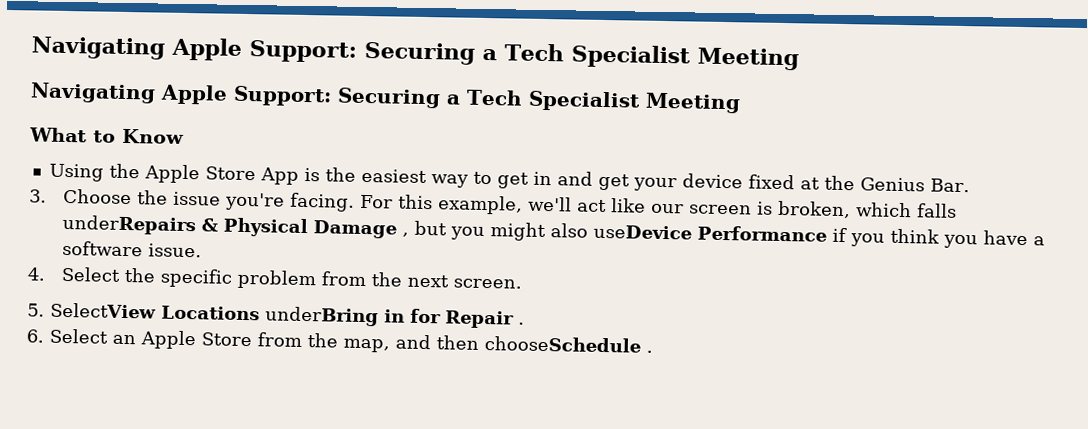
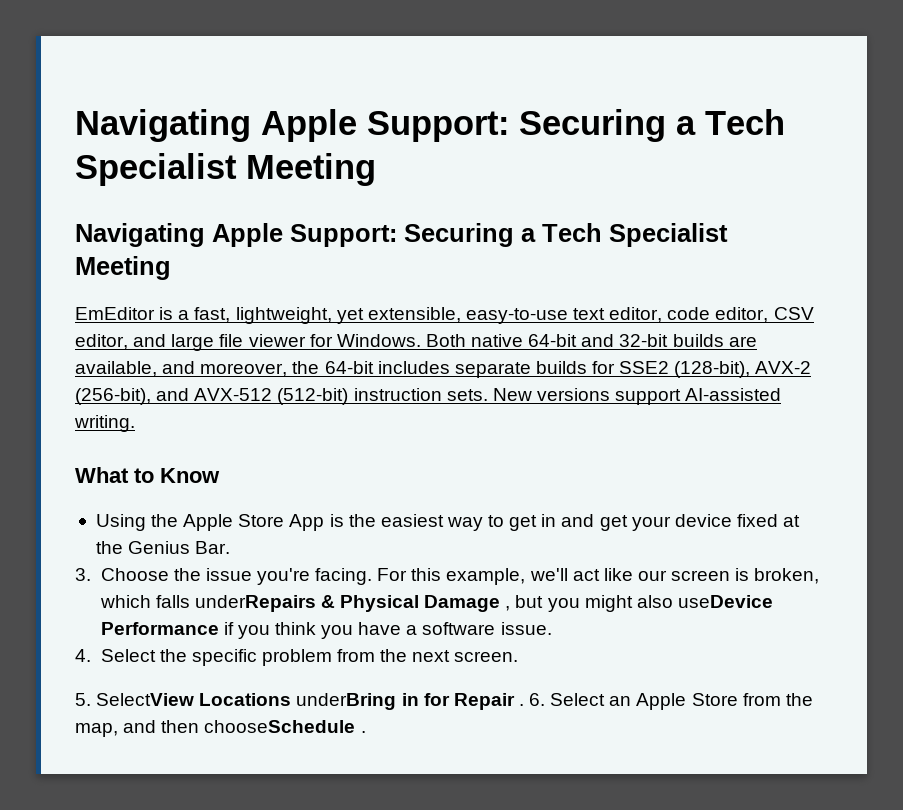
+ EmEditor is a fast, lightweight, yet extensible, easy-to-use text editor, code editor, CSV editor, and large file viewer for Windows. Both native 64-bit and 32-bit builds are available, and moreover, the 64-bit includes separate builds for SSE2 (128-bit), AVX-2 (256-bit), and AVX-512 (512-bit) instruction sets. New versions support AI-assisted writing.
- 5. SelectView Locations underBring in for Repair .
- 6. Select an Apple Store from the map, and then chooseSchedule .
+ 5. SelectView Locations underBring in for Repair . 6. Select an Apple Store from the map, and then chooseSchedule .

